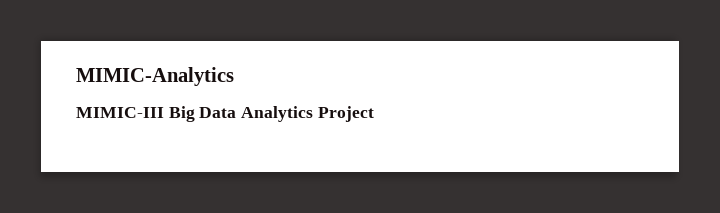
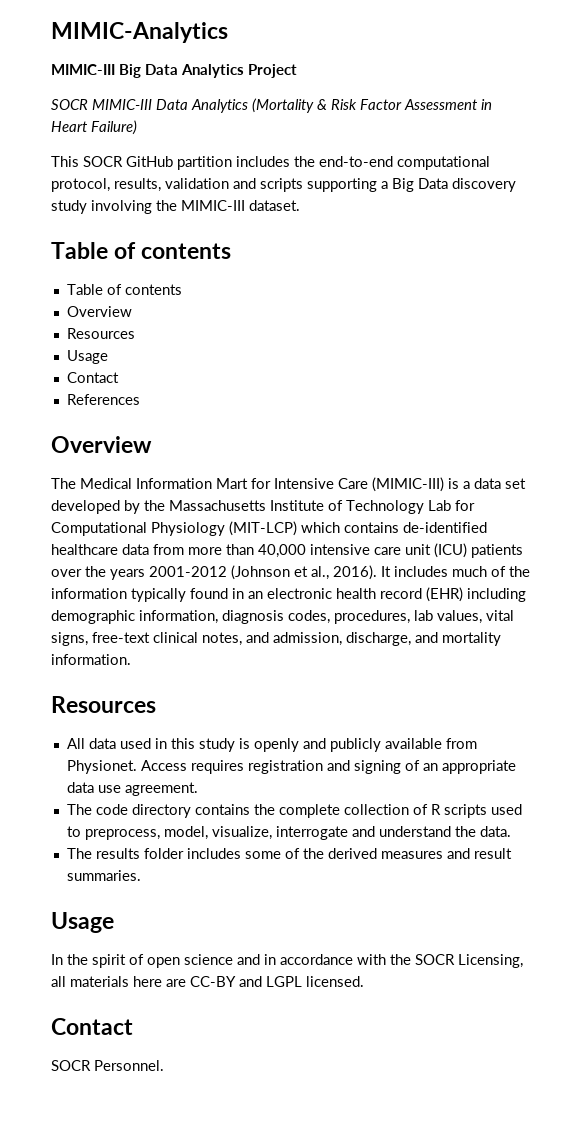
+ SOCR MIMIC-III Data Analytics (Mortality & Risk Factor Assessment in Heart Failure)
+ This SOCR GitHub partition includes the end-to-end computational protocol, results, validation and scripts supporting a Big Data discovery study involving the MIMIC-III dataset.
+ Table of contents
+ Table of contents
+ Overview
+ Resources
+ Usage
+ Contact
+ References
+ Overview
+ The Medical Information Mart for Intensive Care (MIMIC-III) is a data set developed by the Massachusetts Institute of Technology Lab for Computational Physiology (MIT-LCP) which contains de-identified healthcare data from more than 40,000 intensive care unit (ICU) patients over the years 2001-2012 (Johnson et al., 2016). It includes much of the information typically found in an electronic health record (EHR) including demographic information, diagnosis codes, procedures, lab values, vital signs, free-text clinical notes, and admission, discharge, and mortality information.
+ Resources
+ All data used in this study is openly and publicly available from Physionet. Access requires registration and signing of an appropriate data use agreement.
+ The code directory contains the complete collection of R scripts used to preprocess, model, visualize, interrogate and understand the data.
+ The results folder includes some of the derived measures and result summaries.
+ Usage
+ In the spirit of open science and in accordance with the SOCR Licensing, all materials here are CC-BY and LGPL licensed.
+ Contact
+ SOCR Personnel.

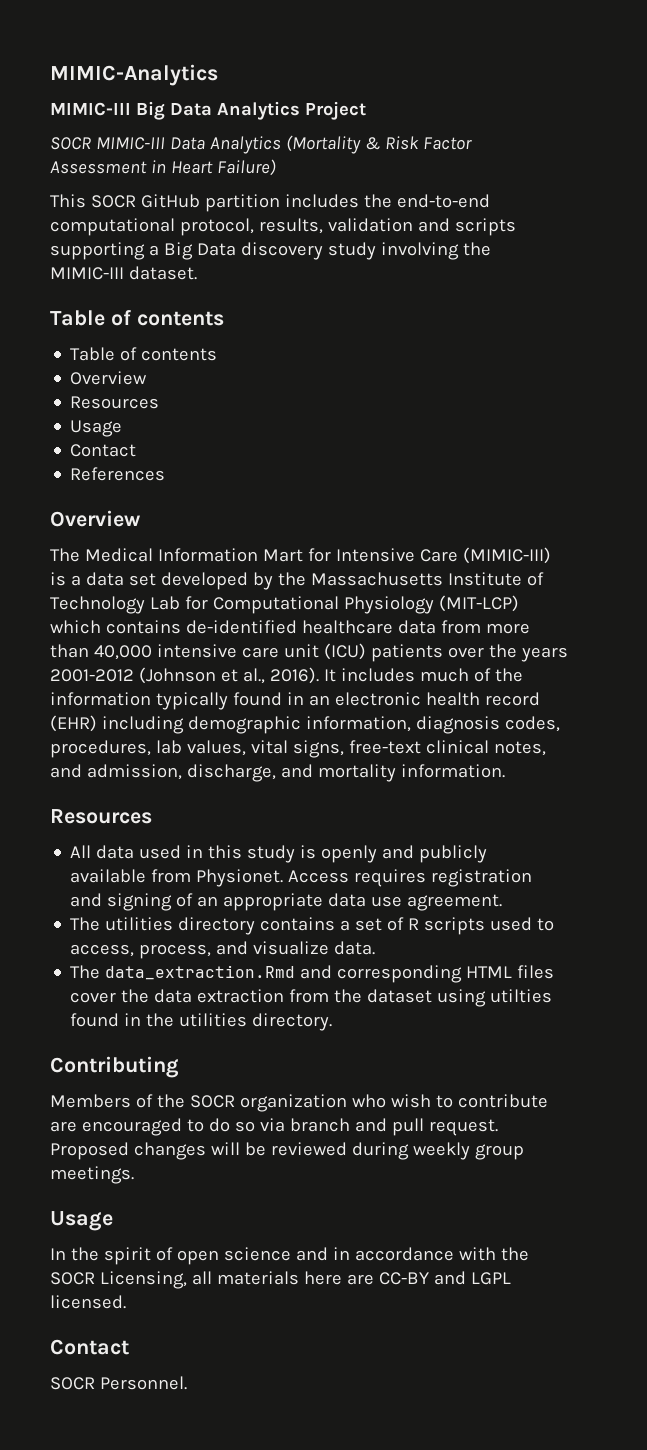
- The code directory contains the complete collection of R scripts used to preprocess, model, visualize, interrogate and understand the data.
- The results folder includes some of the derived measures and result summaries.
+ The utilities directory contains a set of R scripts used to access, process, and visualize data.
+ The data_extraction.Rmd and corresponding HTML files cover the data extraction from the dataset using utilties found in the utilities directory.
+ Contributing
+ Members of the SOCR organization who wish to contribute are encouraged to do so via branch and pull request. Proposed changes will be reviewed during weekly group meetings.

